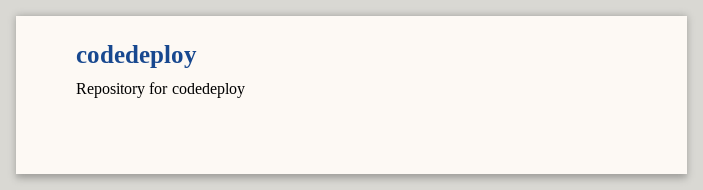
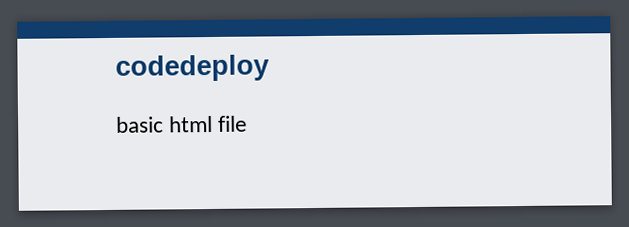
- Repository for codedeploy
+ basic html file

